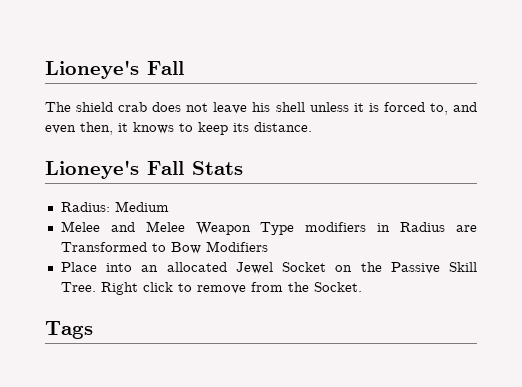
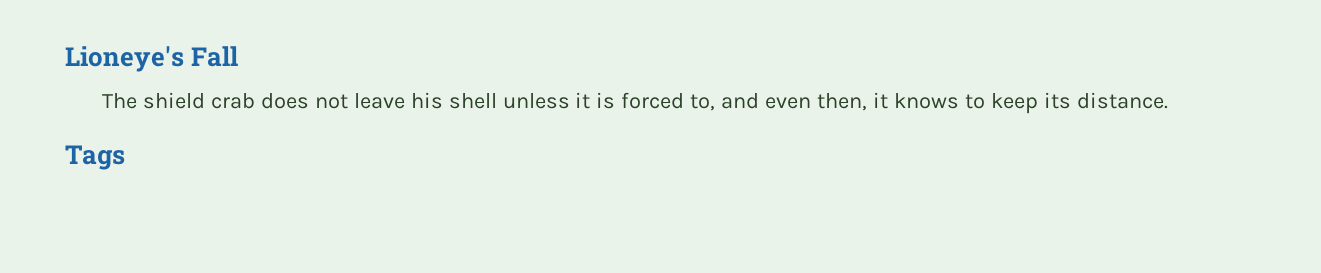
- Lioneye's Fall Stats
- Radius: Medium
- Melee and Melee Weapon Type modifiers in Radius are Transformed to Bow Modifiers
- Place into an allocated Jewel Socket on the Passive Skill Tree. Right click to remove from the Socket.

